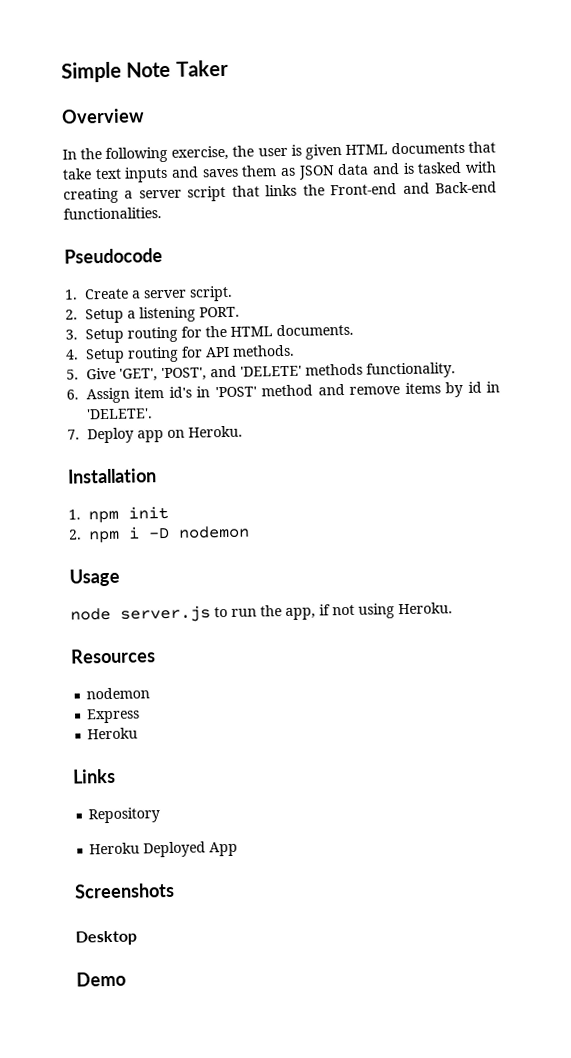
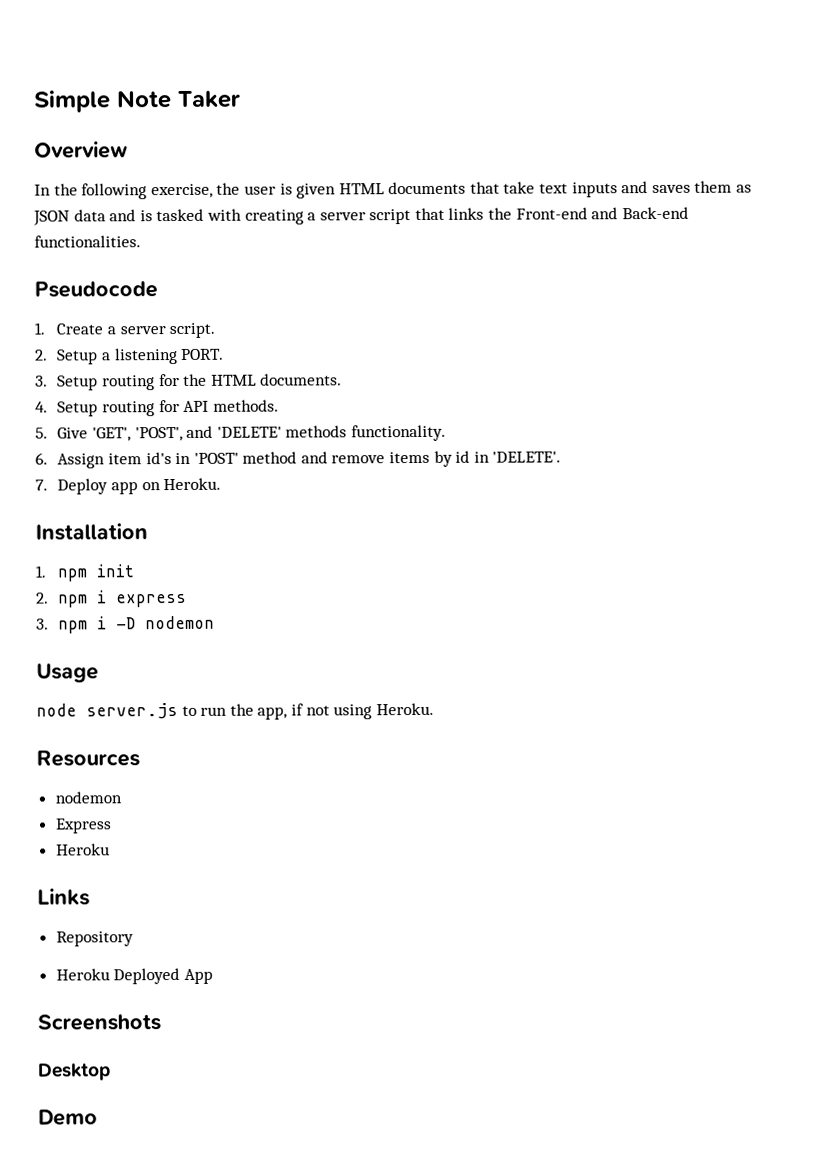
- 2. npm i -D nodemon
+ 2. npm i express
+ 3. npm i -D nodemon

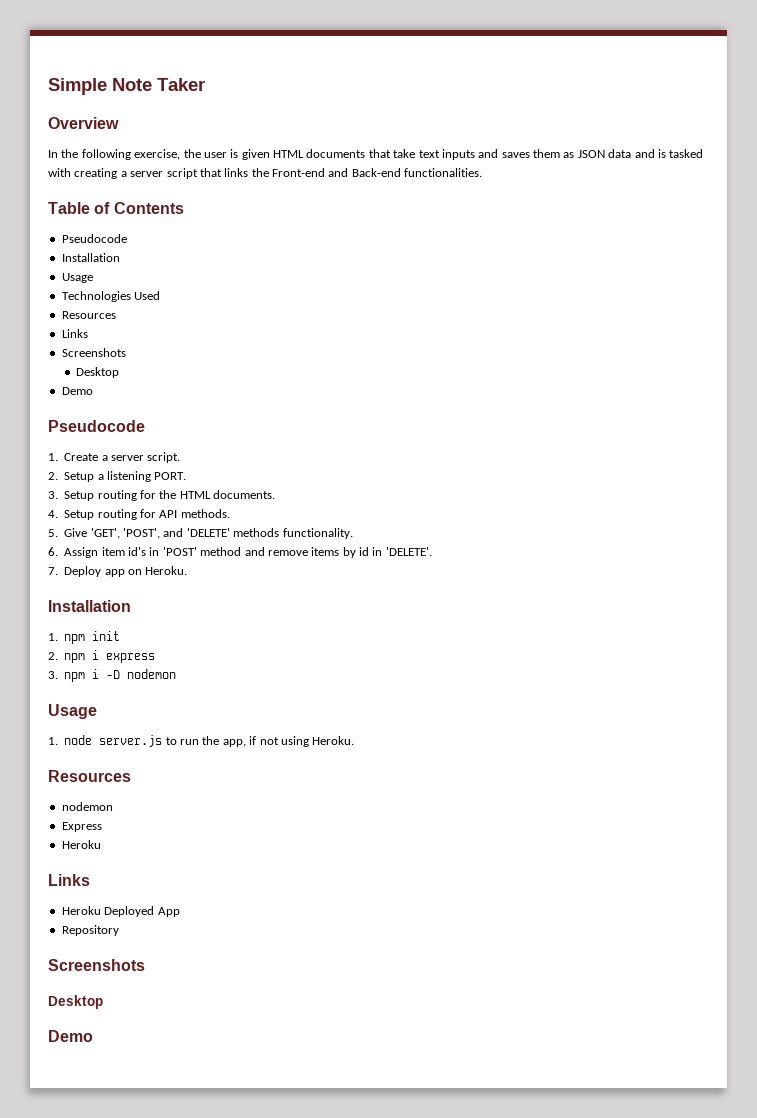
+ Table of Contents
+ Pseudocode
+ Installation
+ Usage
+ Technologies Used
+ Resources
+ Links
+ Screenshots
+ Desktop
+ Demo
- node server.js to run the app, if not using Heroku.
+ 1. node server.js to run the app, if not using Heroku.
- Repository
+ Repository

